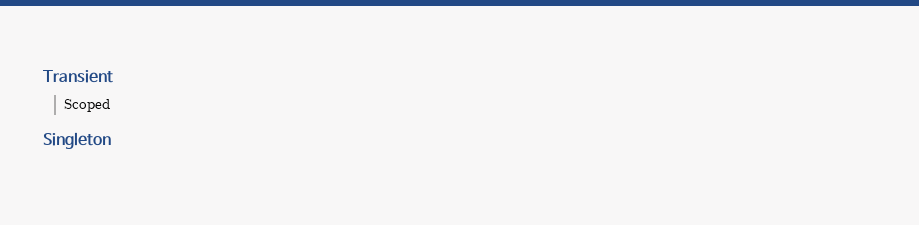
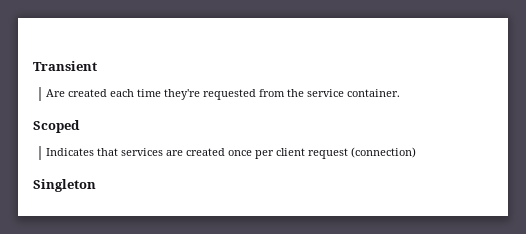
+ Are created each time they're requested from the service container.
  Scoped
+ Indicates that services are created once per client request (connection)

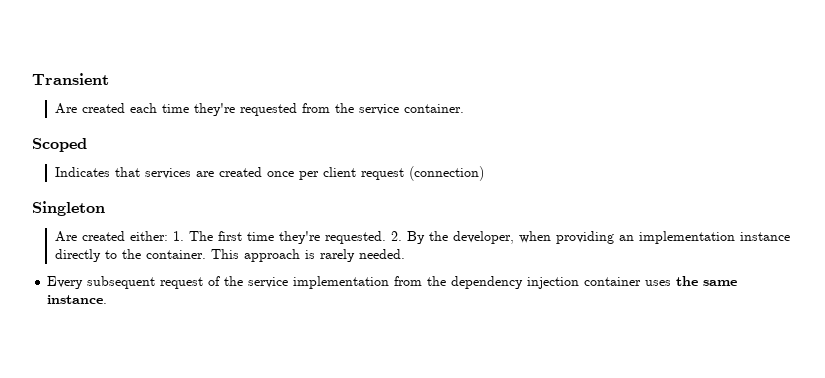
+ Are created either: 1. The first time they're requested. 2. By the developer, when providing an implementation instance directly to the container. This approach is rarely needed.
+ Every subsequent request of the service implementation from the dependency injection container uses the same instance.

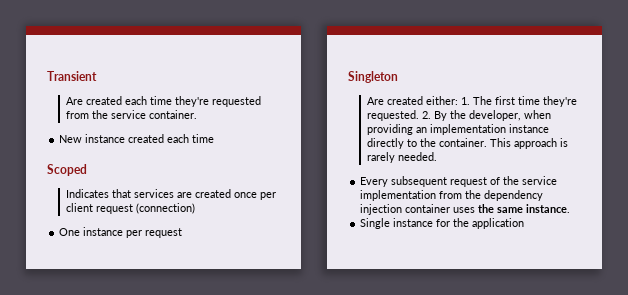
+ New instance created each time
+ One instance per request
+ Single instance for the application

